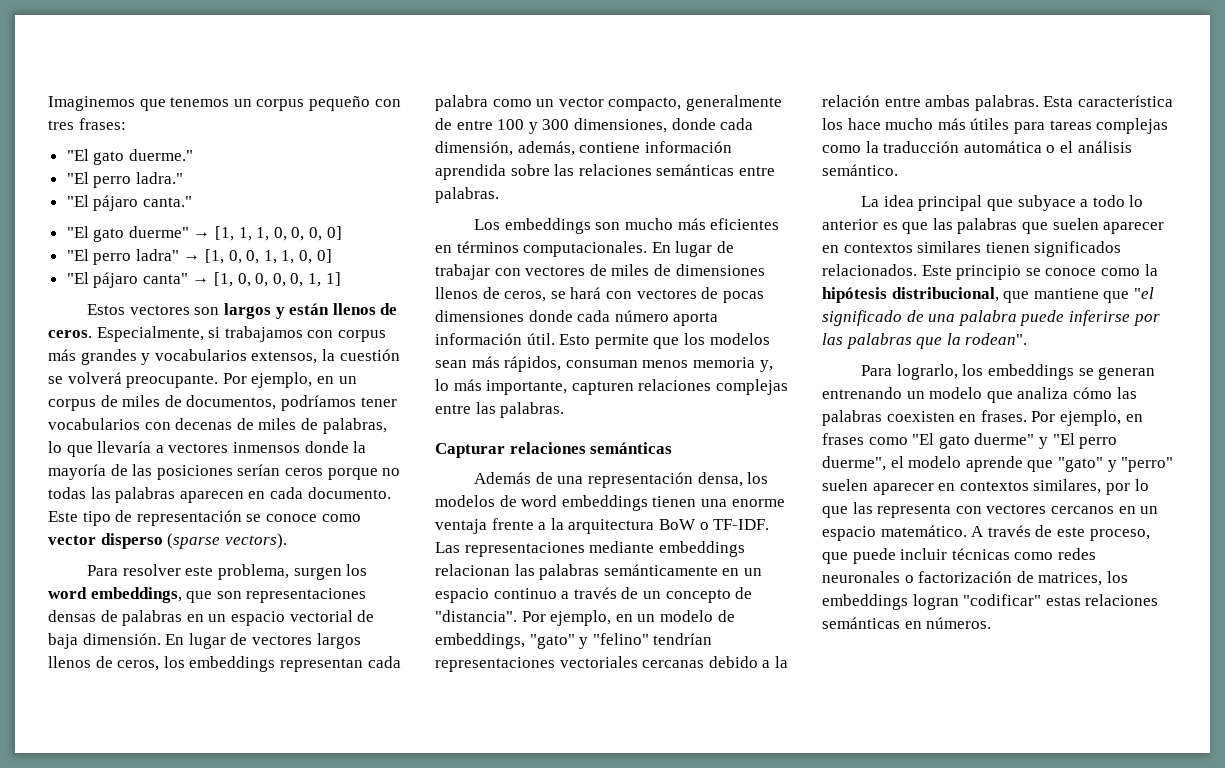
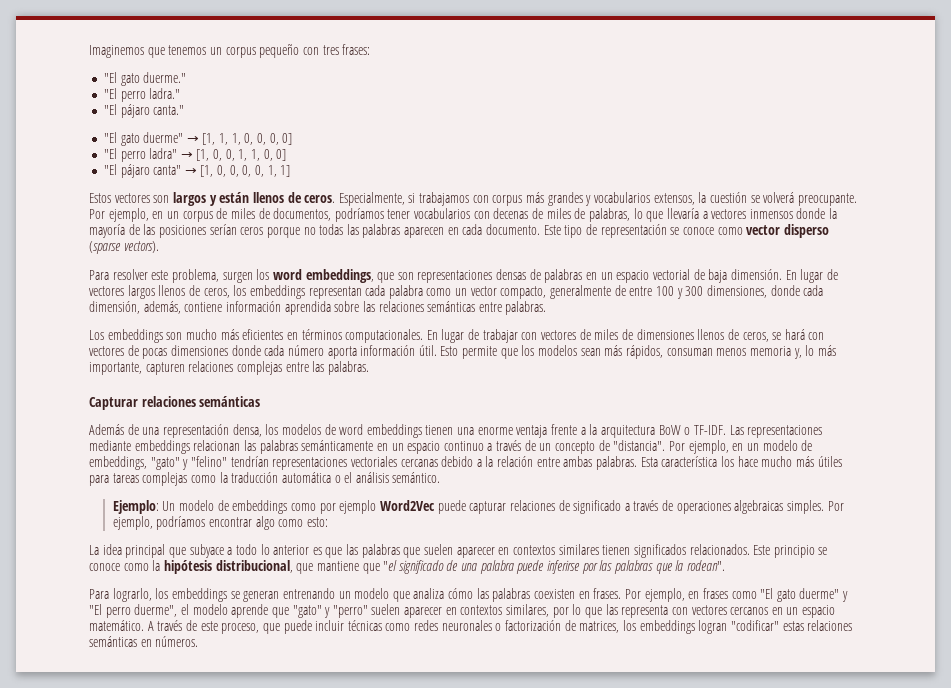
+ Ejemplo: Un modelo de embeddings como por ejemplo Word2Vec puede capturar relaciones de significado a través de operaciones algebraicas simples. Por ejemplo, podríamos encontrar algo como esto:

